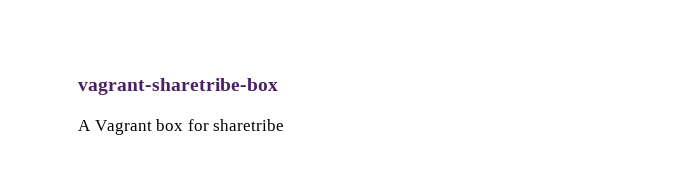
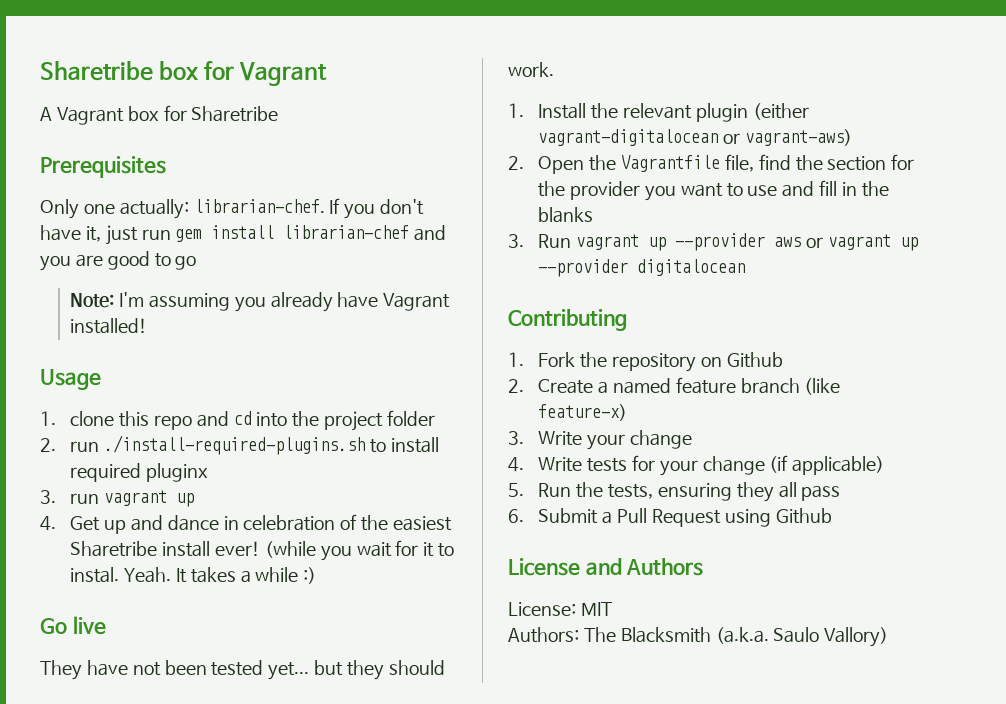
- vagrant-sharetribe-box
+ Sharetribe box for Vagrant
- A Vagrant box for sharetribe
+ A Vagrant box for Sharetribe
+ Prerequisites
+ Only one actually: librarian-chef. If you don't have it, just run gem install librarian-chef and you are good to go
+ Note: I'm assuming you already have Vagrant installed!
+ Usage
+ 1. clone this repo and cd into the project folder
+ 2. run ./install-required-plugins.sh to install required pluginx
+ 3. run vagrant up
+ 4. Get up and dance in celebration of the easiest Sharetribe install ever! (while you wait for it to instal. Yeah. It takes a while :)
+ Go live
+ They have not been tested yet... but they should work.
+ 1. Install the relevant plugin (either vagrant-digitalocean or vagrant-aws)
+ 2. Open the Vagrantfile file, find the section for the provider you want to use and fill in the blanks
+ 3. Run vagrant up --provider aws or vagrant up --provider digitalocean
+ Contributing
+ 1. Fork the repository on Github
+ 2. Create a named feature branch (like feature-x)
+ 3. Write your change
+ 4. Write tests for your change (if applicable)
+ 5. Run the tests, ensuring they all pass
+ 6. Submit a Pull Request using Github
+ License and Authors
+ License: MIT
+ Authors: The Blacksmith (a.k.a. Saulo Vallory)

